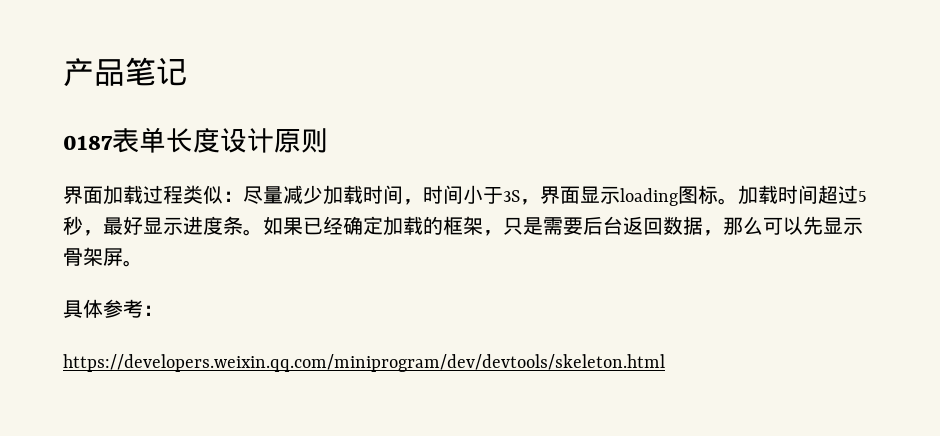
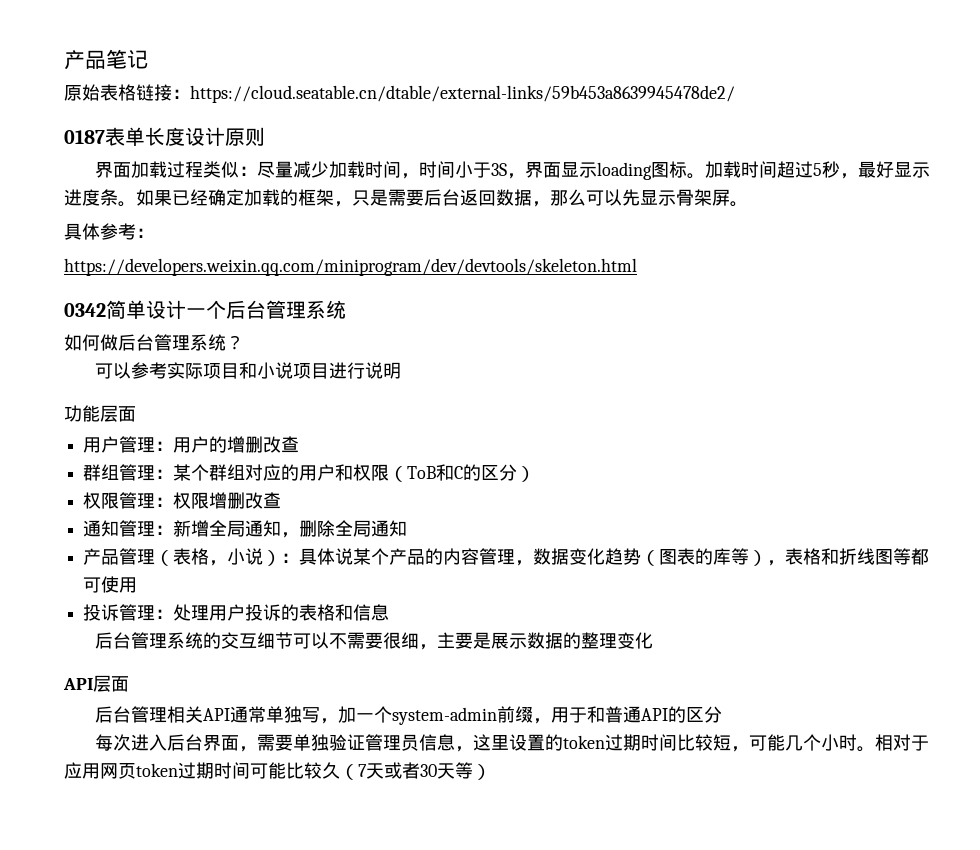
+ 原始表格链接：https://cloud.seatable.cn/dtable/external-links/59b453a8639945478de2/
+ 0342简单设计一个后台管理系统
+ 如何做后台管理系统？
+ 可以参考实际项目和小说项目进行说明
+ 功能层面
+ 用户管理：用户的增删改查
+ 群组管理：某个群组对应的用户和权限（ToB和C的区分）
+ 权限管理：权限增删改查
+ 通知管理：新增全局通知，删除全局通知
+ 产品管理（表格，小说）：具体说某个产品的内容管理，数据变化趋势（图表的库等），表格和折线图等都可使用
+ 投诉管理：处理用户投诉的表格和信息
+ 后台管理系统的交互细节可以不需要很细，主要是展示数据的整理变化
+ API层面
+ 后台管理相关API通常单独写，加一个system-admin前缀，用于和普通API的区分
+ 每次进入后台界面，需要单独验证管理员信息，这里设置的token过期时间比较短，可能几个小时。相对于应用网页token过期时间可能比较久（7天或者30天等）

